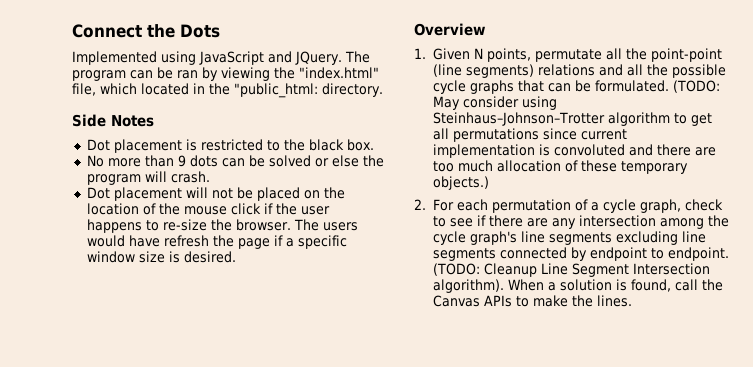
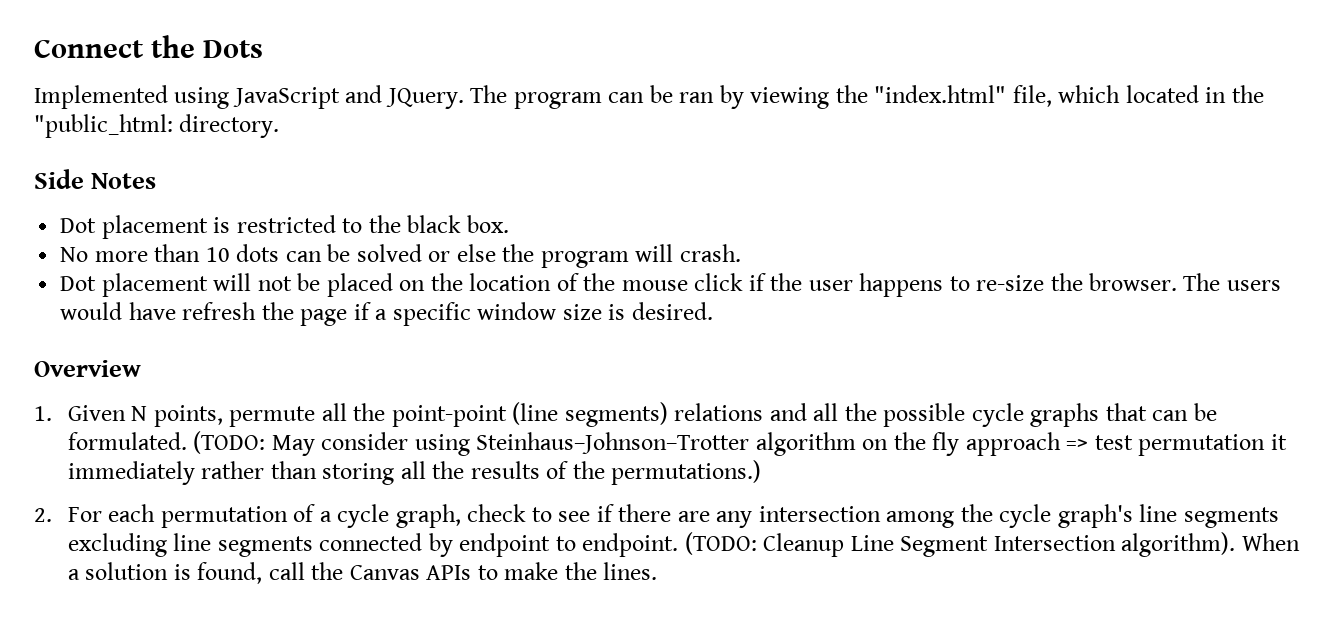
- No more than 9 dots can be solved or else the program will crash.
+ No more than 10 dots can be solved or else the program will crash.
- 1. Given N points, permutate all the point-point (line segments) relations and all the possible cycle graphs that can be formulated.
+ 1. Given N points, permute all the point-point (line segments) relations and all the possible cycle graphs that can be formulated.
- (TODO: May consider using Steinhaus–Johnson–Trotter algorithm to get all permutations since current implementation is convoluted and there are too much allocation of these temporary objects.)
+ (TODO: May consider using Steinhaus–Johnson–Trotter algorithm on the fly approach => test permutation it immediately rather than storing all the results of the permutations.)

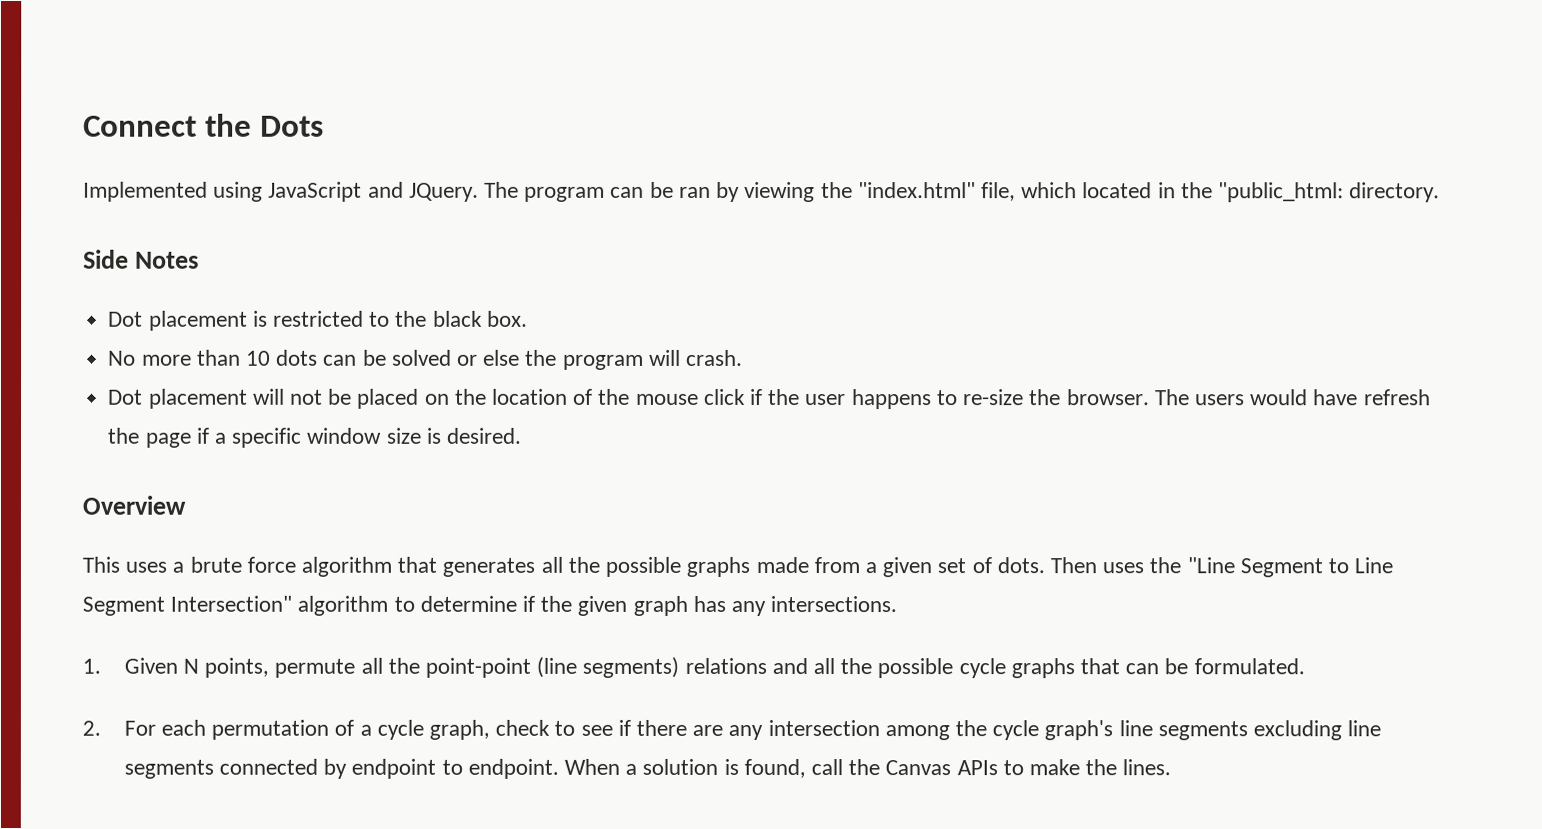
+ This uses a brute force algorithm that generates all the possible graphs made from a given set of dots. Then uses the "Line Segment to Line Segment Intersection" algorithm to determine if the given graph has any intersections.
- (TODO: May consider using Steinhaus–Johnson–Trotter algorithm on the fly approach => test permutation it immediately rather than storing all the results of the permutations.)
- (TODO: Cleanup Line Segment Intersection algorithm).

